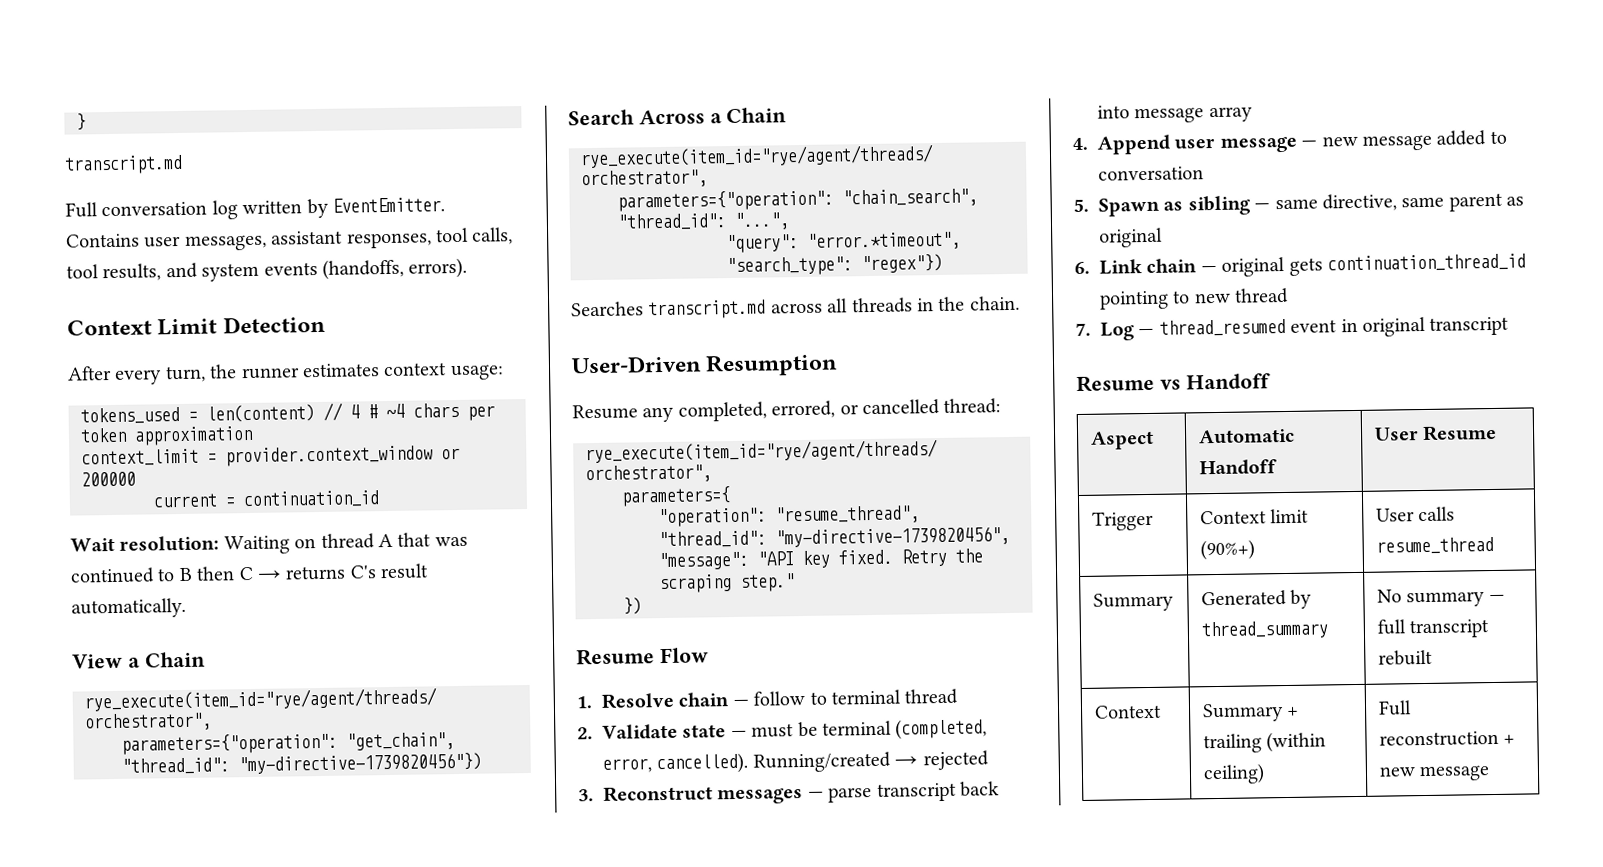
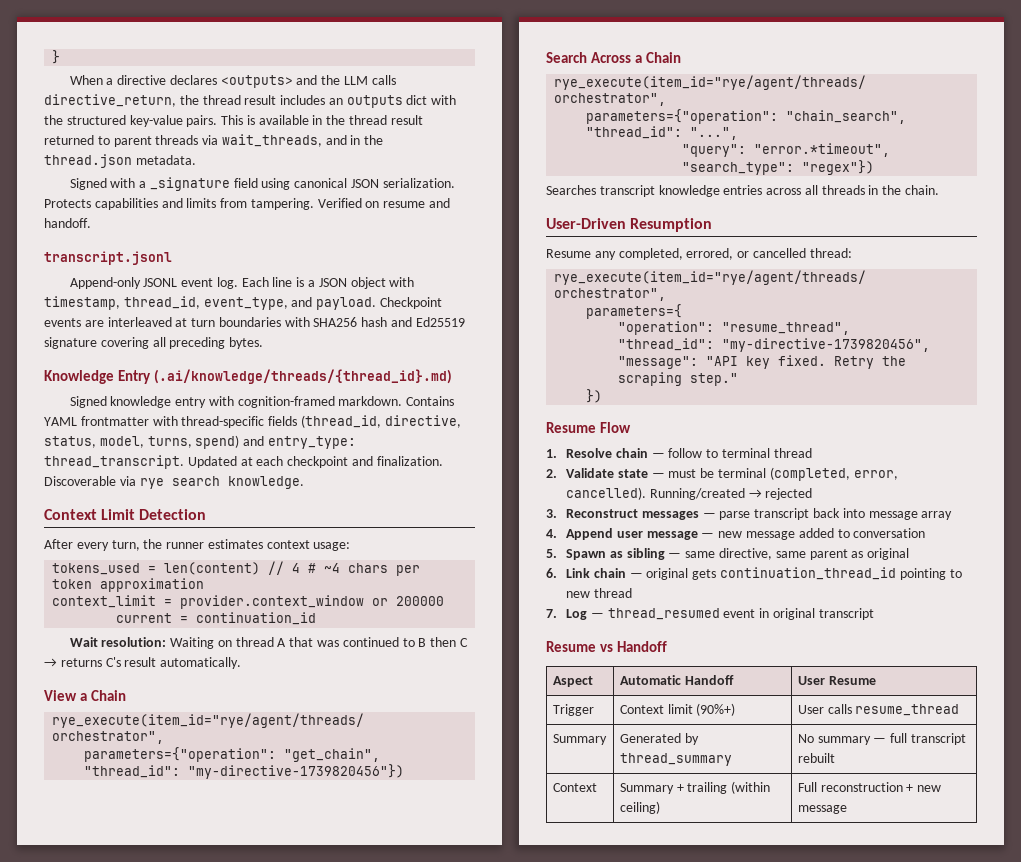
  }
- transcript.md
- Full conversation log written by EventEmitter. Contains user messages, assistant responses, tool calls, tool results, and system events (handoffs, errors).
+ When a directive declares <outputs> and the LLM calls directive_return, the thread result includes an outputs dict with the structured key-value pairs. This is available in the thread result returned to parent threads via wait_threads, and in the thread.json metadata.
+ Signed with a _signature field using canonical JSON serialization. Protects capabilities and limits from tampering. Verified on resume and handoff.
+ transcript.jsonl
+ Append-only JSONL event log. Each line is a JSON object with timestamp, thread_id, event_type, and payload. Checkpoint events are interleaved at turn boundaries with SHA256 hash and Ed25519 signature covering all preceding bytes.
+ Knowledge Entry (.ai/knowledge/threads/{thread_id}.md)
+ Signed knowledge entry with cognition-framed markdown. Contains YAML frontmatter with thread-specific fields (thread_id, directive, status, model, turns, spend) and entry_type: thread_transcript. Updated at each checkpoint and finalization. Discoverable via rye search knowledge.
- Searches transcript.md across all threads in the chain.
+ Searches transcript knowledge entries across all threads in the chain.

